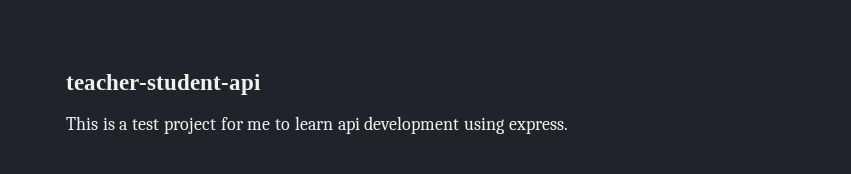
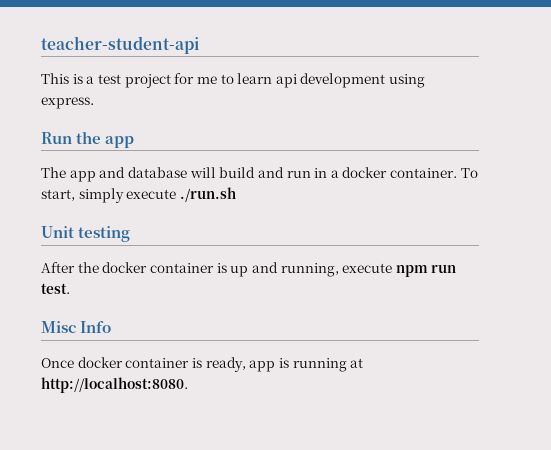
+ Run the app
+ The app and database will build and run in a docker container. To start, simply execute ./run.sh
+ Unit testing
+ After the docker container is up and running, execute npm run test.
+ Misc Info
+ Once docker container is ready, app is running at http://localhost:8080.

